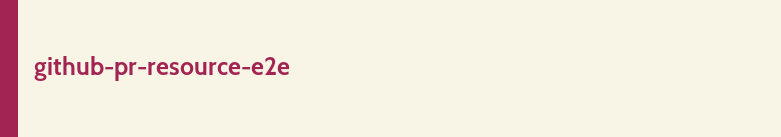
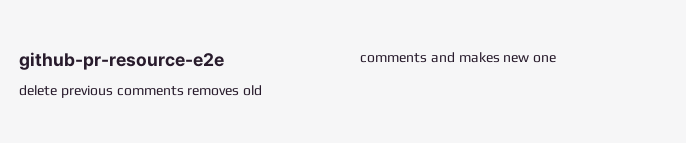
+ delete previous comments removes old comments and makes new one

